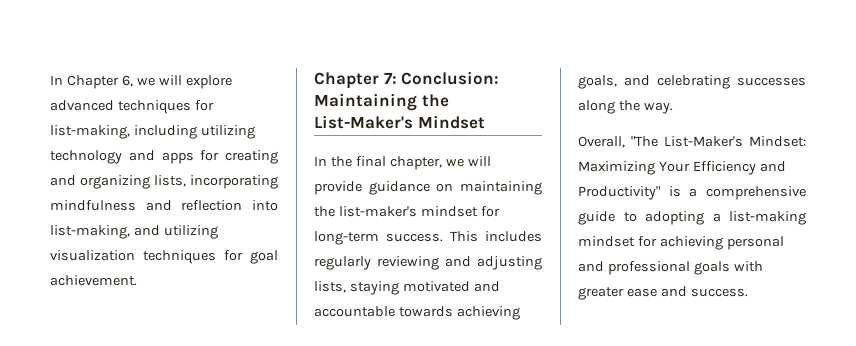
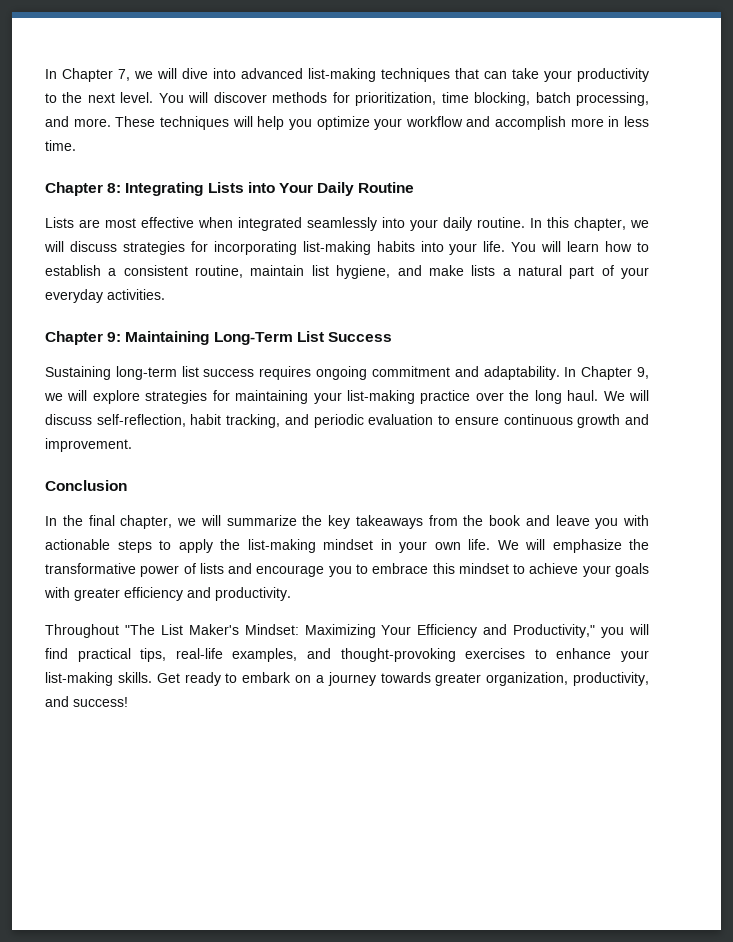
- In Chapter 6, we will explore advanced techniques for list-making, including utilizing technology and apps for creating and organizing lists, incorporating mindfulness and reflection into list-making, and utilizing visualization techniques for goal achievement.
- Chapter 7: Conclusion: Maintaining the List-Maker's Mindset
+ In Chapter 7, we will dive into advanced list-making techniques that can take your productivity to the next level. You will discover methods for prioritization, time blocking, batch processing, and more. These techniques will help you optimize your workflow and accomplish more in less time.
+ Chapter 8: Integrating Lists into Your Daily Routine
+ Lists are most effective when integrated seamlessly into your daily routine. In this chapter, we will discuss strategies for incorporating list-making habits into your life. You will learn how to establish a consistent routine, maintain list hygiene, and make lists a natural part of your everyday activities.
+ Chapter 9: Maintaining Long-Term List Success
+ Sustaining long-term list success requires ongoing commitment and adaptability. In Chapter 9, we will explore strategies for maintaining your list-making practice over the long haul. We will discuss self-reflection, habit tracking, and periodic evaluation to ensure continuous growth and improvement.
+ Conclusion
- In the final chapter, we will provide guidance on maintaining the list-maker's mindset for long-term success. This includes regularly reviewing and adjusting lists, staying motivated and accountable towards achieving goals, and celebrating successes along the way.
- Overall, "The List-Maker's Mindset: Maximizing Your Efficiency and Productivity" is a comprehensive guide to adopting a list-making mindset for achieving personal and professional goals with greater ease and success.
+ In the final chapter, we will summarize the key takeaways from the book and leave you with actionable steps to apply the list-making mindset in your own life. We will emphasize the transformative power of lists and encourage you to embrace this mindset to achieve your goals with greater efficiency and productivity.
+ Throughout "The List Maker's Mindset: Maximizing Your Efficiency and Productivity," you will find practical tips, real-life examples, and thought-provoking exercises to enhance your list-making skills. Get ready to embark on a journey towards greater organization, productivity, and success!

